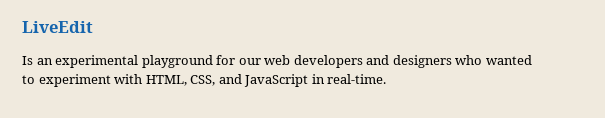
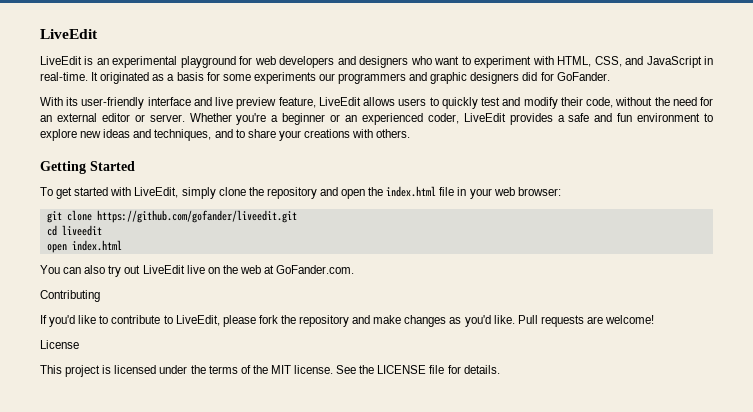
- Is an experimental playground for our web developers and designers who wanted to experiment with HTML, CSS, and JavaScript in real-time.
+ LiveEdit is an experimental playground for web developers and designers who want to experiment with HTML, CSS, and JavaScript in real-time.
+ It originated as a basis for some experiments our programmers and graphic designers did for GoFander.
+ With its user-friendly interface and live preview feature, LiveEdit allows users to quickly test and modify their code, without the need for an external editor or server. Whether you're a beginner or an experienced coder, LiveEdit provides a safe and fun environment to explore new ideas and techniques, and to share your creations with others.
+ Getting Started
+ To get started with LiveEdit, simply clone the repository and open the index.html file in your web browser:
+ git clone https://github.com/gofander/liveedit.git
+ cd liveedit
+ open index.html
+ You can also try out LiveEdit live on the web at GoFander.com.
+ Contributing
+ If you'd like to contribute to LiveEdit, please fork the repository and make changes as you'd like. Pull requests are welcome!
+ License
+ This project is licensed under the terms of the MIT license. See the LICENSE file for details.

